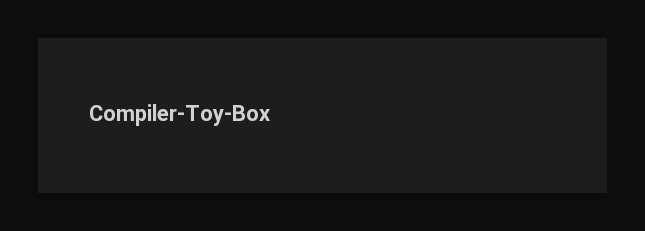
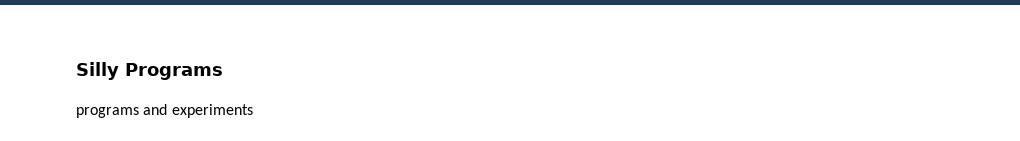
- Compiler-Toy-Box
+ Silly Programs
+ programs and experiments

